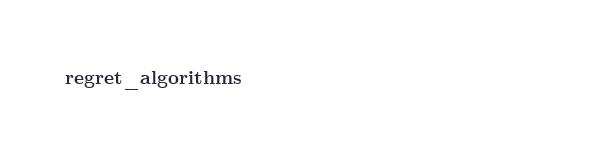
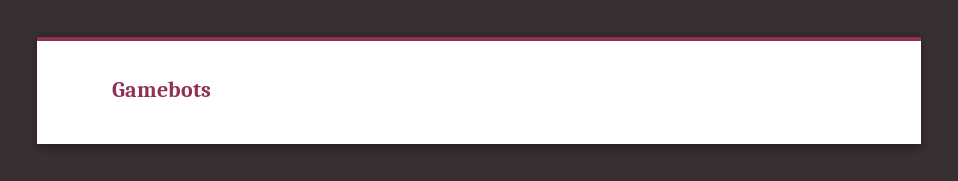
- regret_algorithms
+ Gamebots

